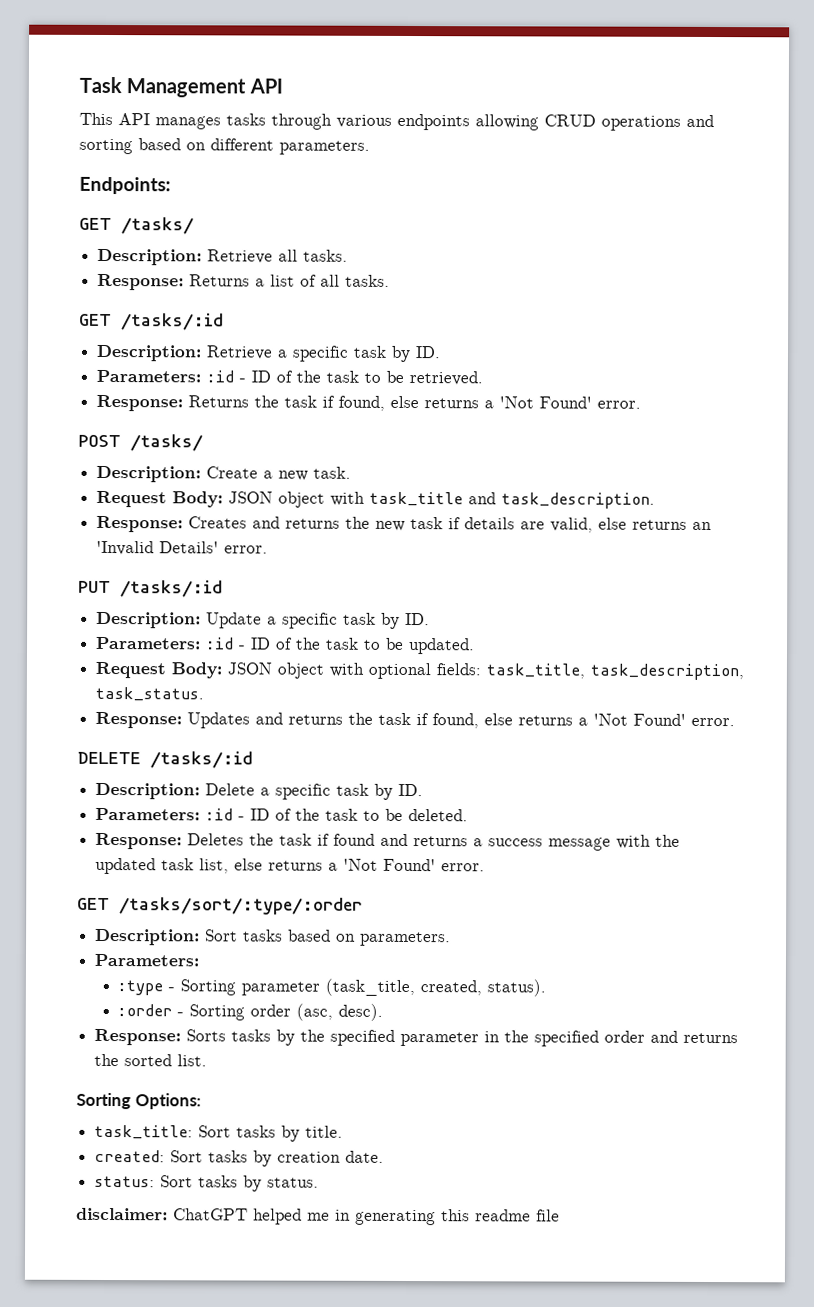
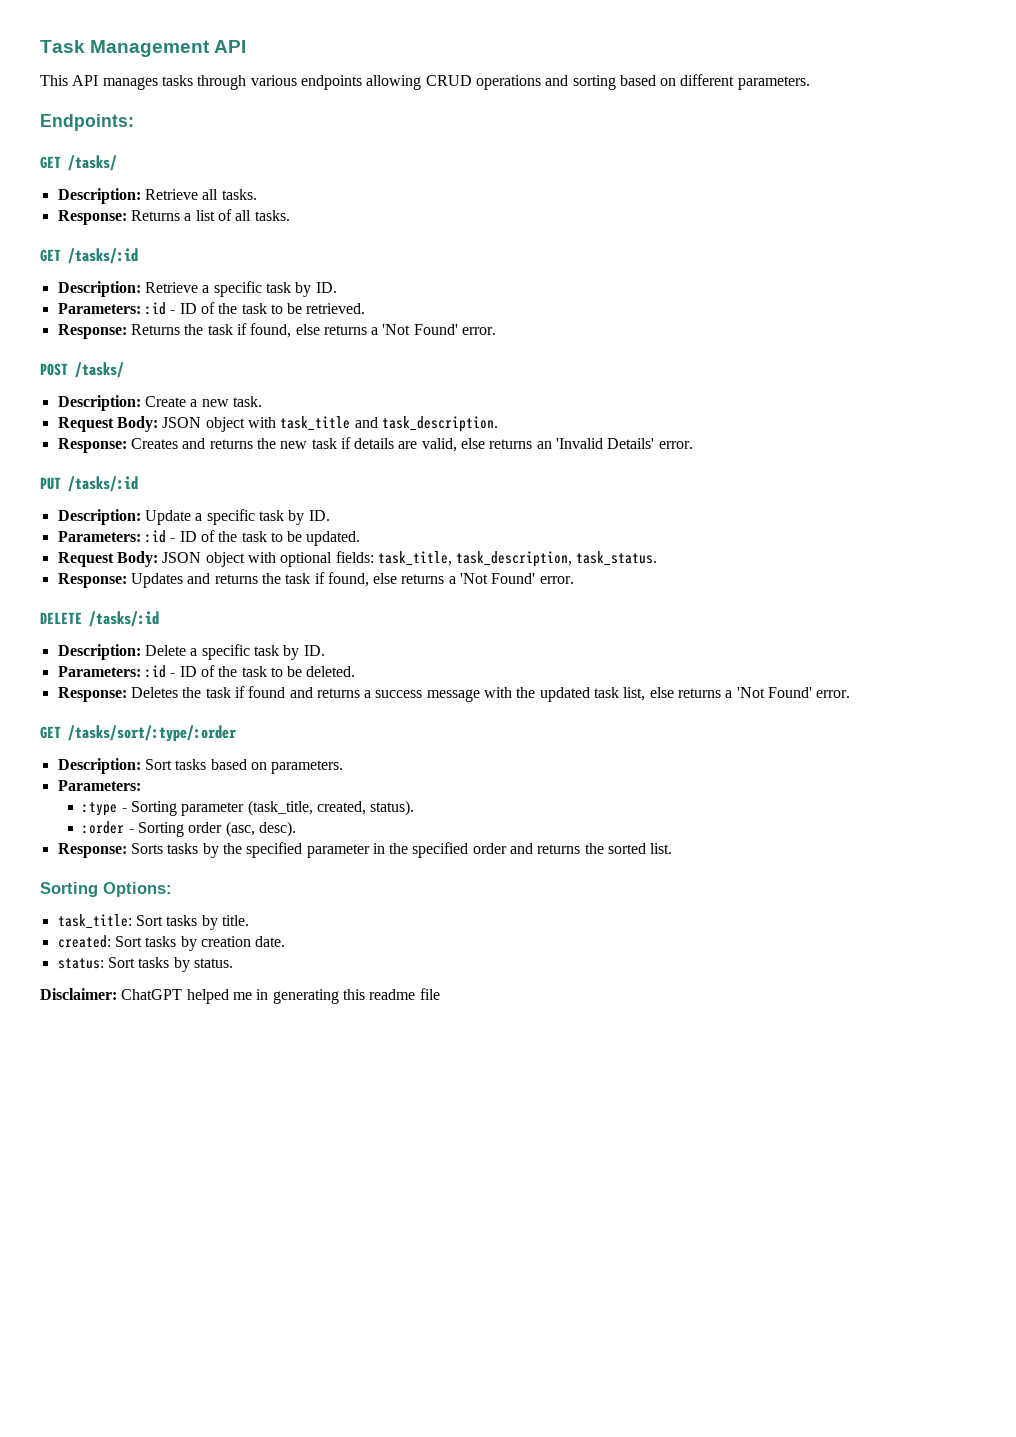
- disclaimer: ChatGPT helped me in generating this readme file
+ Disclaimer: ChatGPT helped me in generating this readme file

